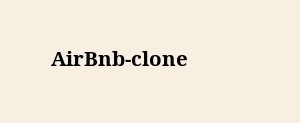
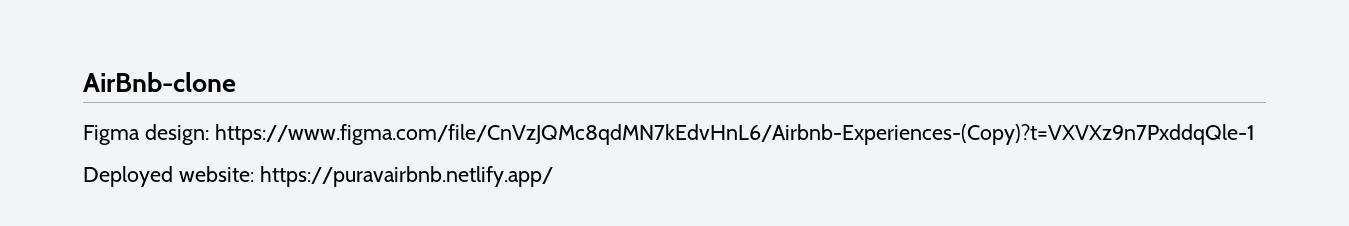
+ Figma design: https://www.figma.com/file/CnVzJQMc8qdMN7kEdvHnL6/Airbnb-Experiences-(Copy)?t=VXVXz9n7PxddqQle-1
+ Deployed website: https://puravairbnb.netlify.app/

